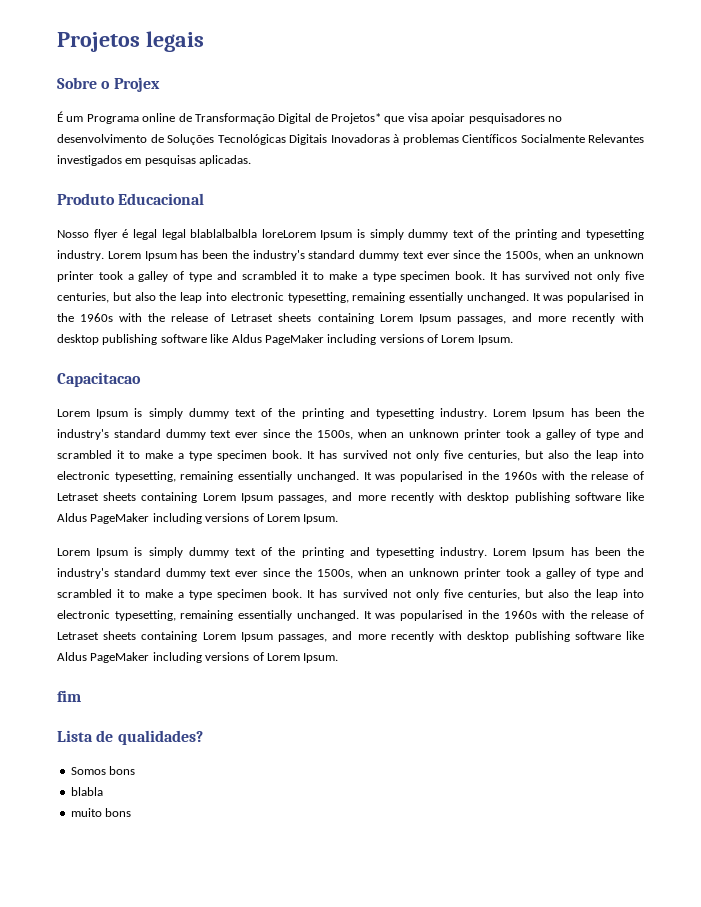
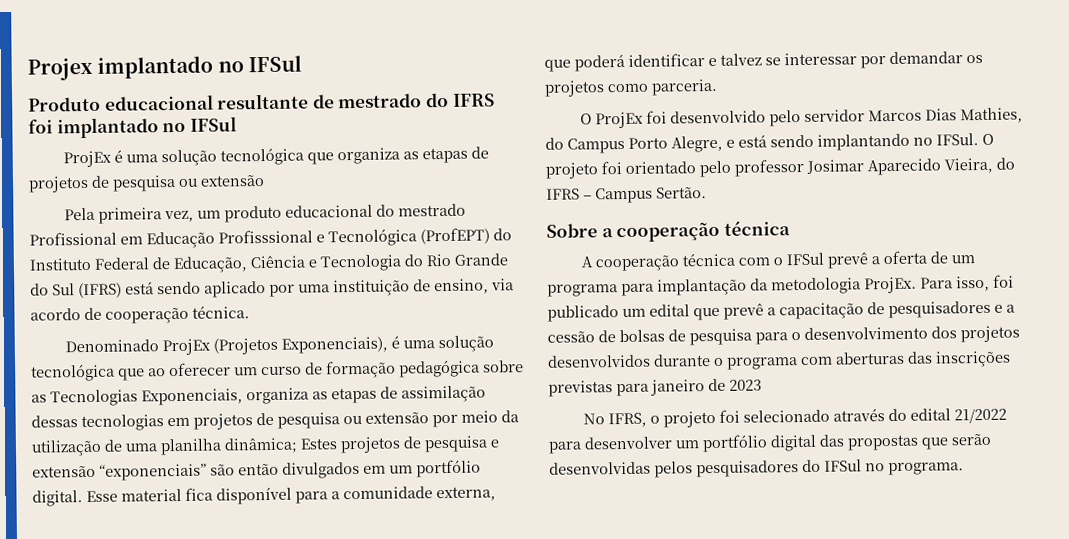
- Projetos legais
- Sobre o Projex
- É um Programa online de Transformação Digital de Projetos* que visa apoiar pesquisadores no desenvolvimento de Soluções Tecnológicas Digitais Inovadoras à problemas Científicos Socialmente Relevantes investigados em pesquisas aplicadas.
- Produto Educacional
- Nosso flyer é legal legal blablalbalbla loreLorem Ipsum is simply dummy text of the printing and typesetting industry. Lorem Ipsum has been the industry's standard dummy text ever since the 1500s, when an unknown printer took a galley of type and scrambled it to make a type specimen book. It has survived not only five centuries, but also the leap into electronic typesetting, remaining essentially unchanged. It was popularised in the 1960s with the release of Letraset sheets containing Lorem Ipsum passages, and more recently with desktop publishing software like Aldus PageMaker including versions of Lorem Ipsum.
- Capacitacao
- Lorem Ipsum is simply dummy text of the printing and typesetting industry. Lorem Ipsum has been the industry's standard dummy text ever since the 1500s, when an unknown printer took a galley of type and scrambled it to make a type specimen book. It has survived not only five centuries, but also the leap into electronic typesetting, remaining essentially unchanged. It was popularised in the 1960s with the release of Letraset sheets containing Lorem Ipsum passages, and more recently with desktop publishing software like Aldus PageMaker including versions of Lorem Ipsum.
- Lorem Ipsum is simply dummy text of the printing and typesetting industry. Lorem Ipsum has been the industry's standard dummy text ever since the 1500s, when an unknown printer took a galley of type and scrambled it to make a type specimen book. It has survived not only five centuries, but also the leap into electronic typesetting, remaining essentially unchanged. It was popularised in the 1960s with the release of Letraset sheets containing Lorem Ipsum passages, and more recently with desktop publishing software like Aldus PageMaker including versions of Lorem Ipsum.
- fim
- Lista de qualidades?
- Somos bons
- blabla
- muito bons
+ Projex implantado no IFSul
+ Produto educacional resultante de mestrado do IFRS foi implantado no IFSul
+ ProjEx é uma solução tecnológica que organiza as etapas de projetos de pesquisa ou extensão
+ Pela primeira vez, um produto educacional do mestrado Profissional em Educação Profisssional e Tecnológica (ProfEPT) do Instituto Federal de Educação, Ciência e Tecnologia do Rio Grande do Sul (IFRS) está sendo aplicado por uma instituição de ensino, via acordo de cooperação técnica.
+ Denominado ProjEx (Projetos Exponenciais), é uma solução tecnológica que ao oferecer um curso de formação pedagógica sobre as Tecnologias Exponenciais, organiza as etapas de assimilação dessas tecnologias em projetos de pesquisa ou extensão por meio da utilização de uma planilha dinâmica; Estes projetos de pesquisa e extensão “exponenciais” são então divulgados em um portfólio digital. Esse material fica disponível para a comunidade externa, que poderá identificar e talvez se interessar por demandar os projetos como parceria.
+ O ProjEx foi desenvolvido pelo servidor Marcos Dias Mathies, do Campus Porto Alegre, e está sendo implantando no IFSul. O projeto foi orientado pelo professor Josimar Aparecido Vieira, do IFRS – Campus Sertão.
+ Sobre a cooperação técnica
+ A cooperação técnica com o IFSul prevê a oferta de um programa para implantação da metodologia ProjEx. Para isso, foi publicado um edital que prevê a capacitação de pesquisadores e a cessão de bolsas de pesquisa para o desenvolvimento dos projetos desenvolvidos durante o programa com aberturas das inscrições previstas para janeiro de 2023
+ No IFRS, o projeto foi selecionado através do edital 21/2022 para desenvolver um portfólio digital das propostas que serão desenvolvidas pelos pesquisadores do IFSul no programa.

